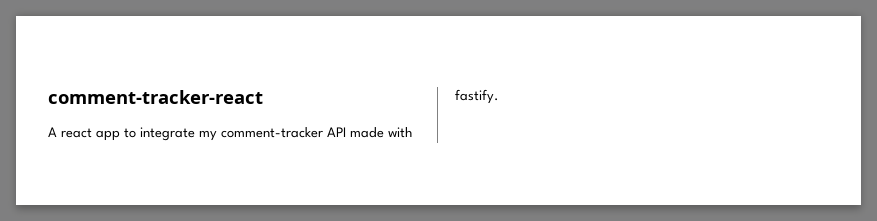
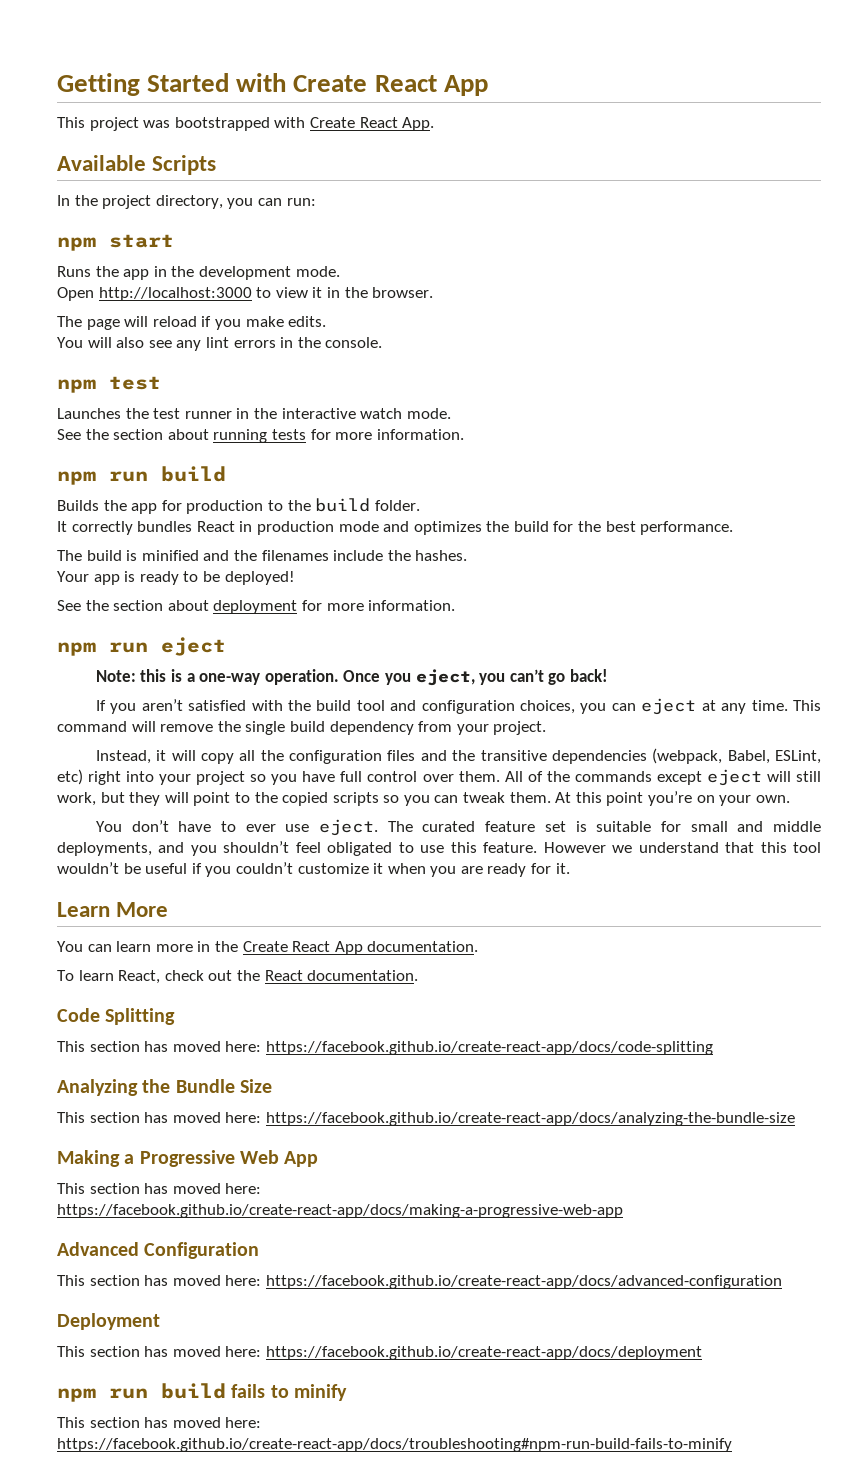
- comment-tracker-react
- A react app to integrate my comment-tracker API made with fastify.
+ Getting Started with Create React App
+ This project was bootstrapped with Create React App.
+ Available Scripts
+ In the project directory, you can run:
+ npm start
+ Runs the app in the development mode.
+ Open http://localhost:3000 to view it in the browser.
+ The page will reload if you make edits.
+ You will also see any lint errors in the console.
+ npm test
+ Launches the test runner in the interactive watch mode.
+ See the section about running tests for more information.
+ npm run build
+ Builds the app for production to the build folder.
+ It correctly bundles React in production mode and optimizes the build for the best performance.
+ The build is minified and the filenames include the hashes.
+ Your app is ready to be deployed!
+ See the section about deployment for more information.
+ npm run eject
+ Note: this is a one-way operation. Once you eject, you can’t go back!
+ If you aren’t satisfied with the build tool and configuration choices, you can eject at any time. This command will remove the single build dependency from your project.
+ Instead, it will copy all the configuration files and the transitive dependencies (webpack, Babel, ESLint, etc) right into your project so you have full control over them. All of the commands except eject will still work, but they will point to the copied scripts so you can tweak them. At this point you’re on your own.
+ You don’t have to ever use eject. The curated feature set is suitable for small and middle deployments, and you shouldn’t feel obligated to use this feature. However we understand that this tool wouldn’t be useful if you couldn’t customize it when you are ready for it.
+ Learn More
+ You can learn more in the Create React App documentation.
+ To learn React, check out the React documentation.
+ Code Splitting
+ This section has moved here: https://facebook.github.io/create-react-app/docs/code-splitting
+ Analyzing the Bundle Size
+ This section has moved here: https://facebook.github.io/create-react-app/docs/analyzing-the-bundle-size
+ Making a Progressive Web App
+ This section has moved here: https://facebook.github.io/create-react-app/docs/making-a-progressive-web-app
+ Advanced Configuration
+ This section has moved here: https://facebook.github.io/create-react-app/docs/advanced-configuration
+ Deployment
+ This section has moved here: https://facebook.github.io/create-react-app/docs/deployment
+ npm run build fails to minify
+ This section has moved here: https://facebook.github.io/create-react-app/docs/troubleshooting#npm-run-build-fails-to-minify

